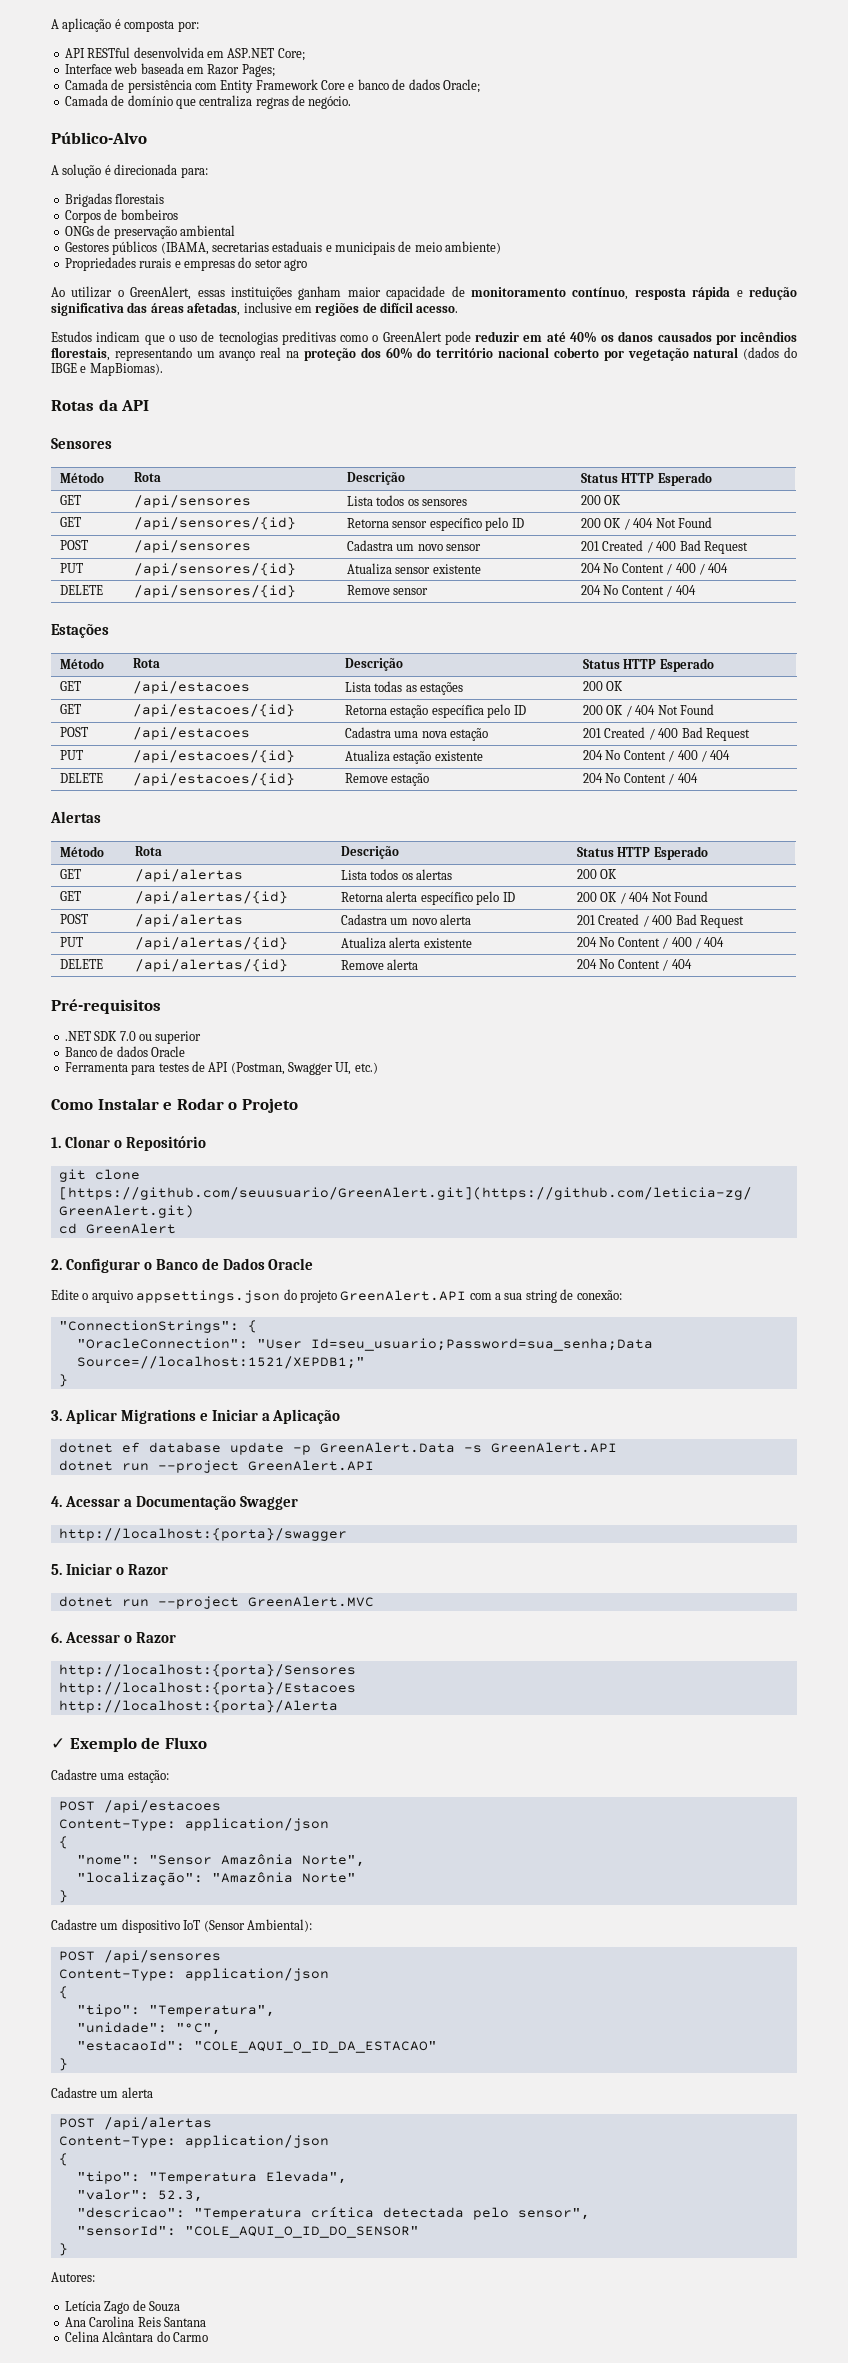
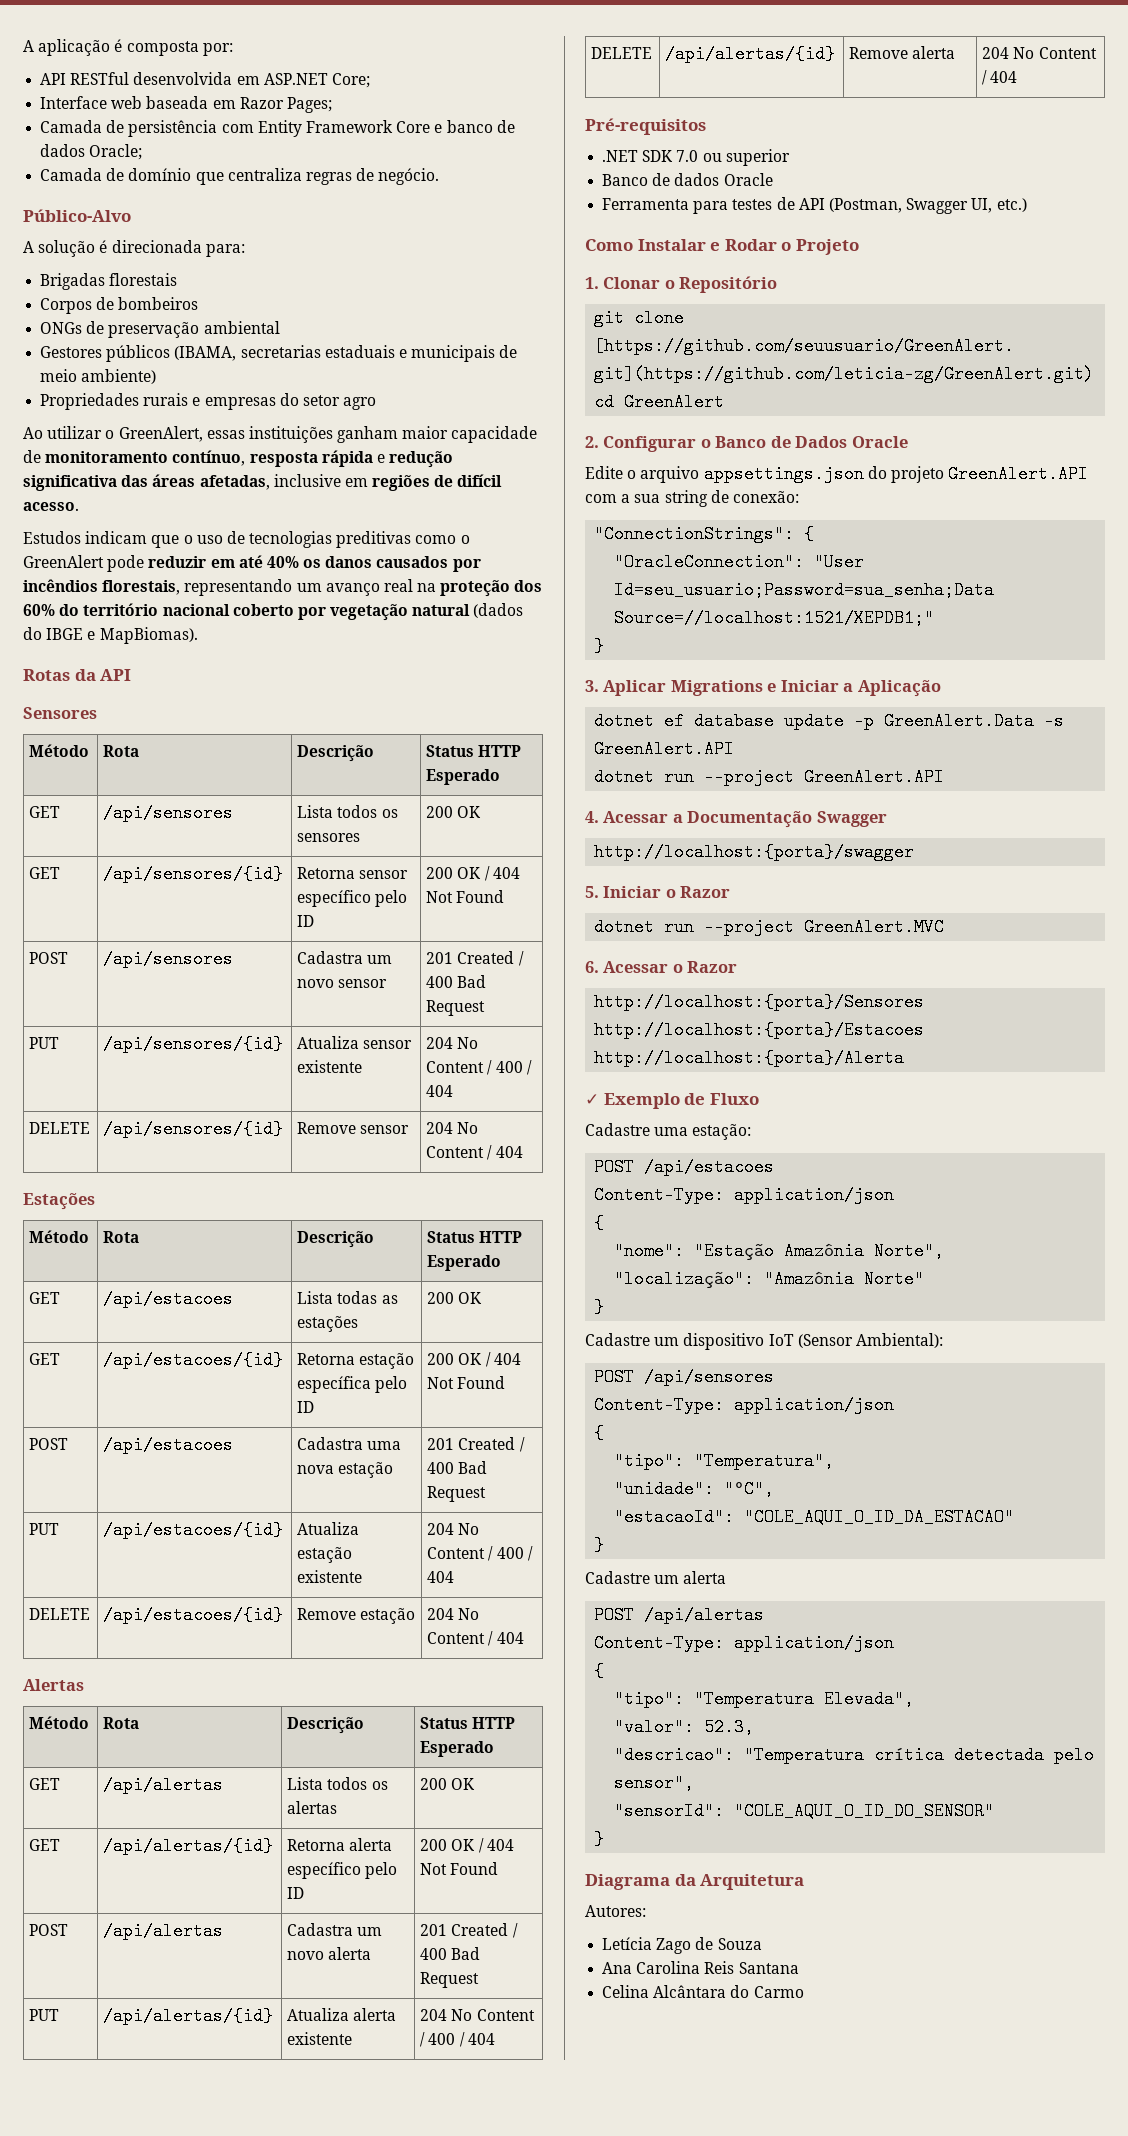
- "nome": "Sensor Amazônia Norte",
+ "nome": "Estação Amazônia Norte",
+ Diagrama da Arquitetura

